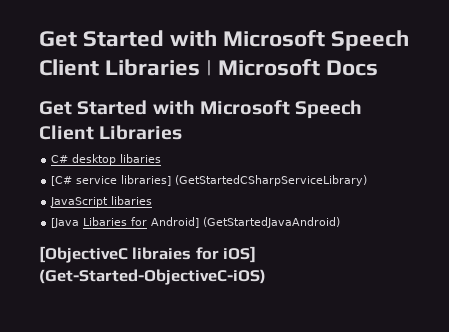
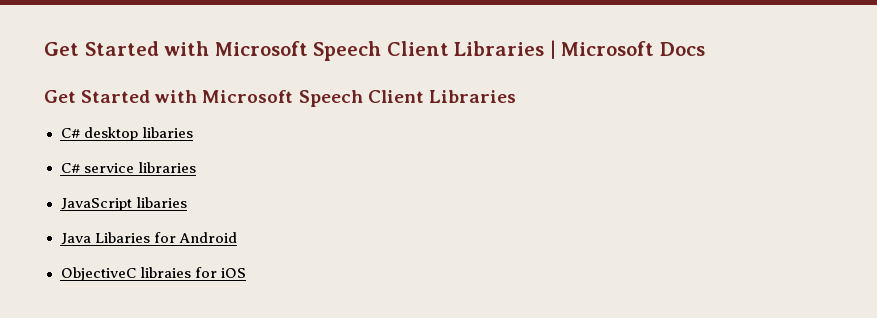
- [C# service libraries] (GetStartedCSharpServiceLibrary)
+ C# service libraries
- [Java Libaries for Android] (GetStartedJavaAndroid)
- [ObjectiveC libraies for iOS] (Get-Started-ObjectiveC-iOS)
+ Java Libaries for Android
+ ObjectiveC libraies for iOS

